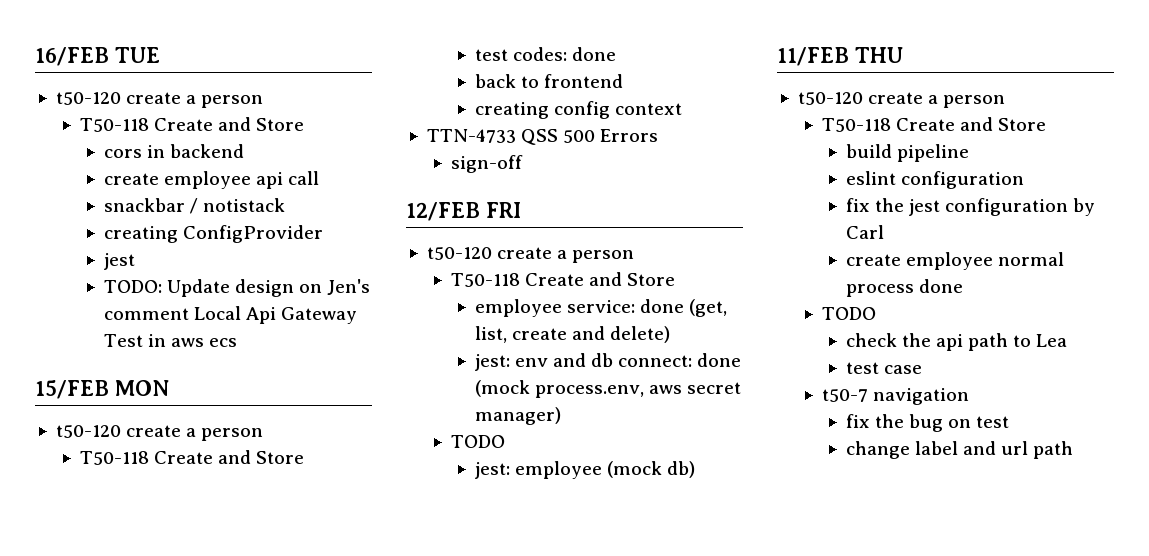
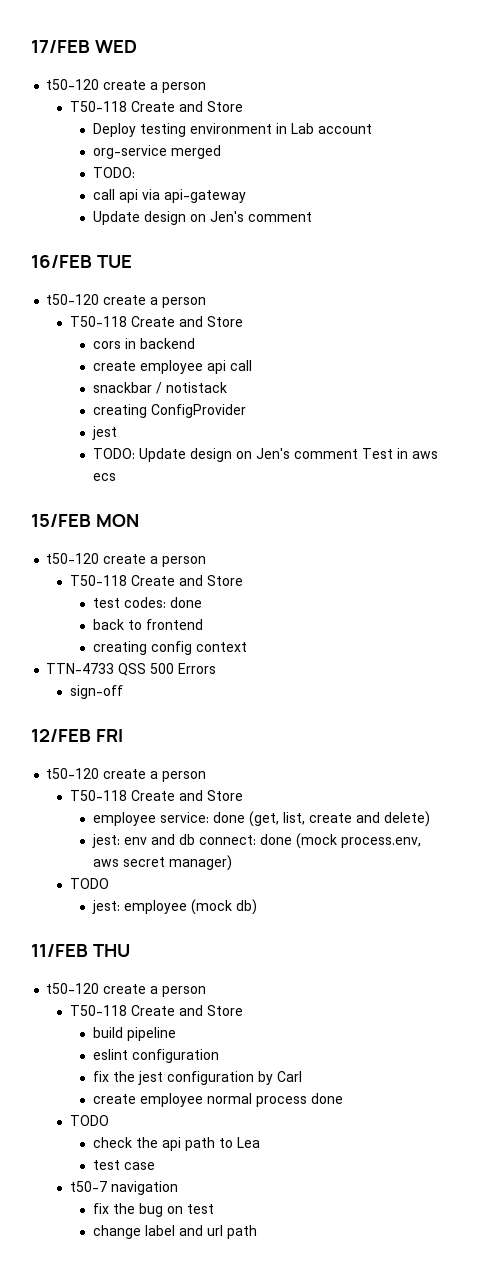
+ 17/FEB WED
+ t50-120 create a person
+ T50-118 Create and Store
+ Deploy testing environment in Lab account
+ org-service merged
+ TODO:
+ call api via api-gateway
+ Update design on Jen's comment
- TODO: Update design on Jen's comment Local Api Gateway Test in aws ecs
+ TODO: Update design on Jen's comment Test in aws ecs

